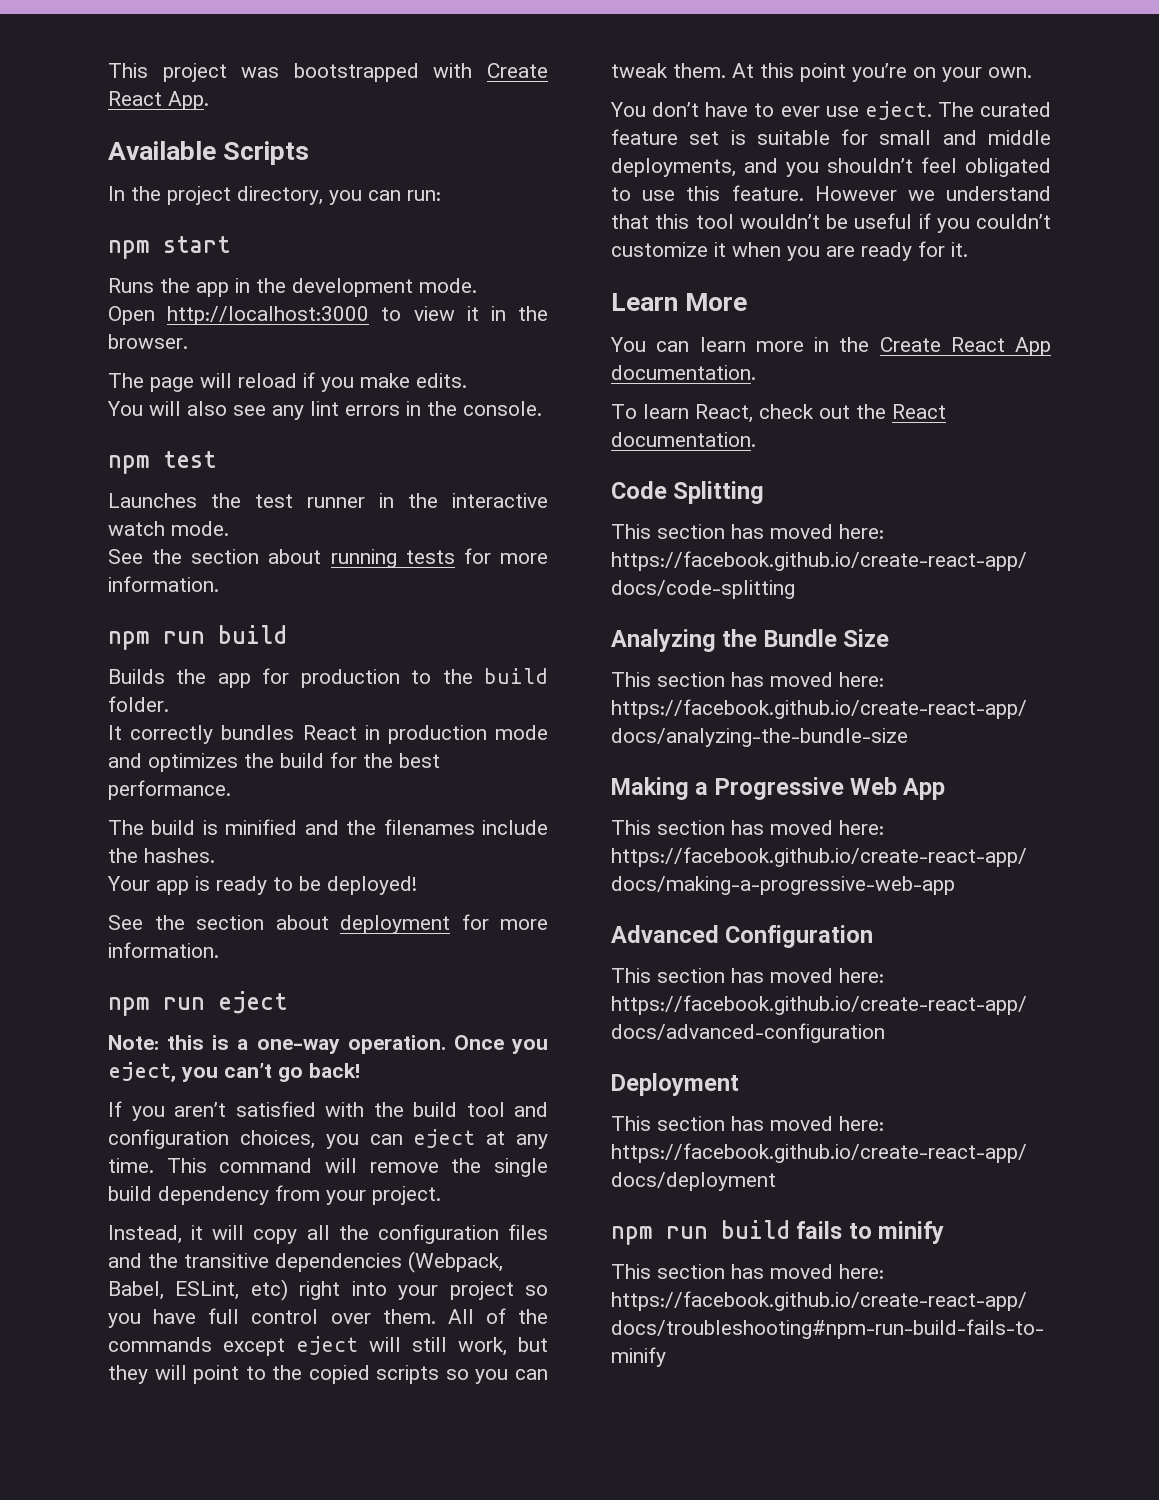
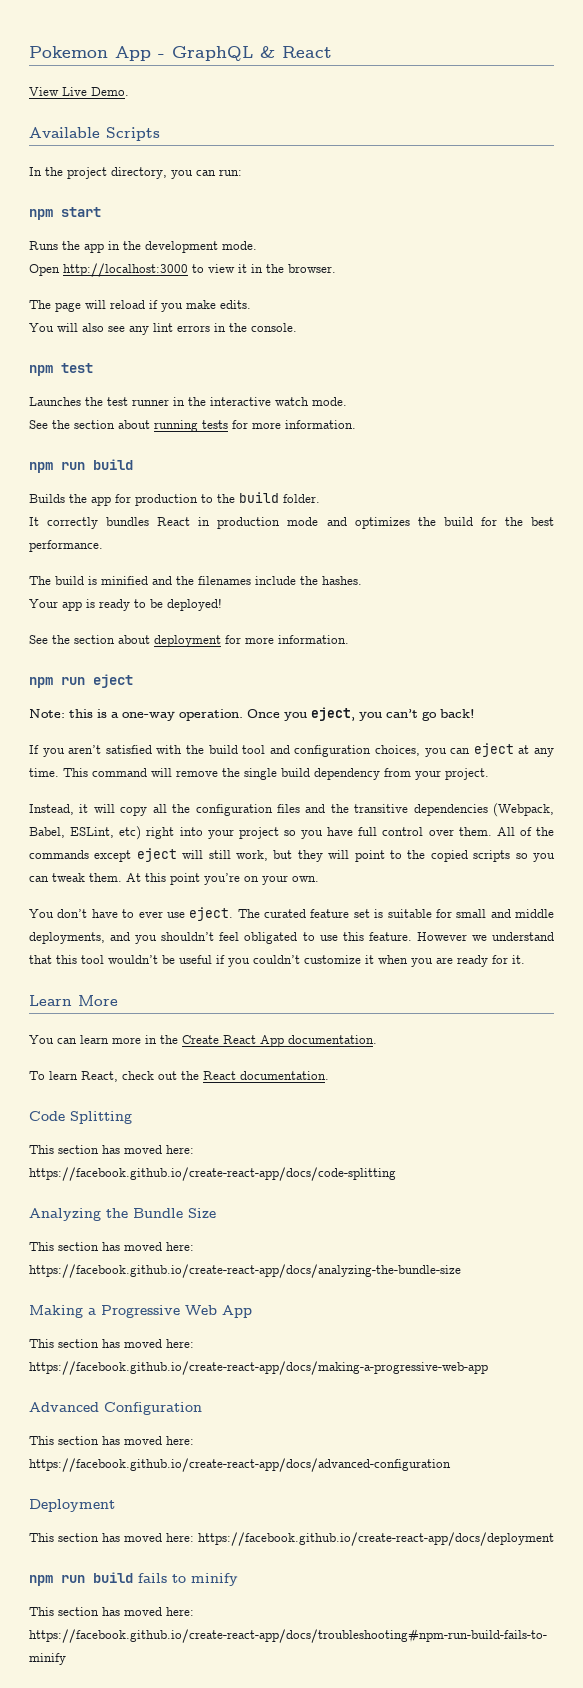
- This project was bootstrapped with Create React App.
+ Pokemon App - GraphQL & React
+ View Live Demo.

